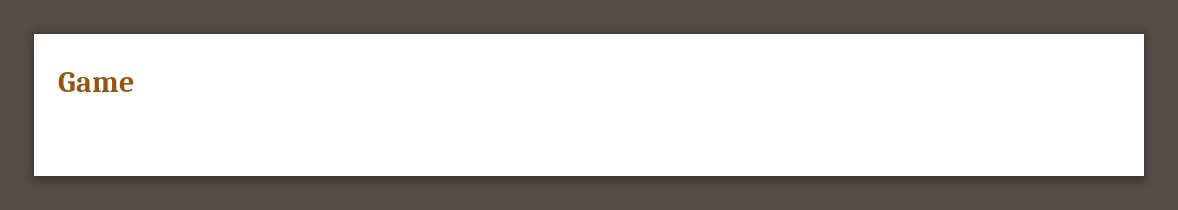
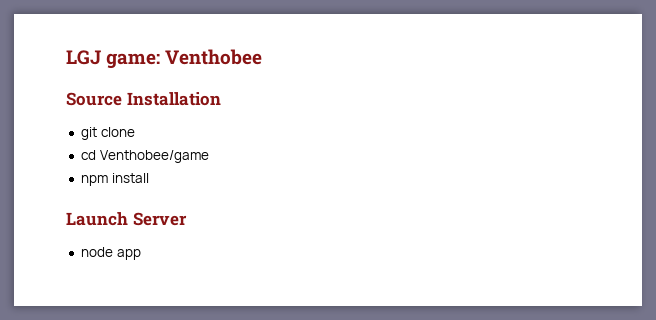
- Game
+ LGJ game: Venthobee
+ Source Installation
+ git clone
+ cd Venthobee/game
+ npm install
+ Launch Server
+ node app

